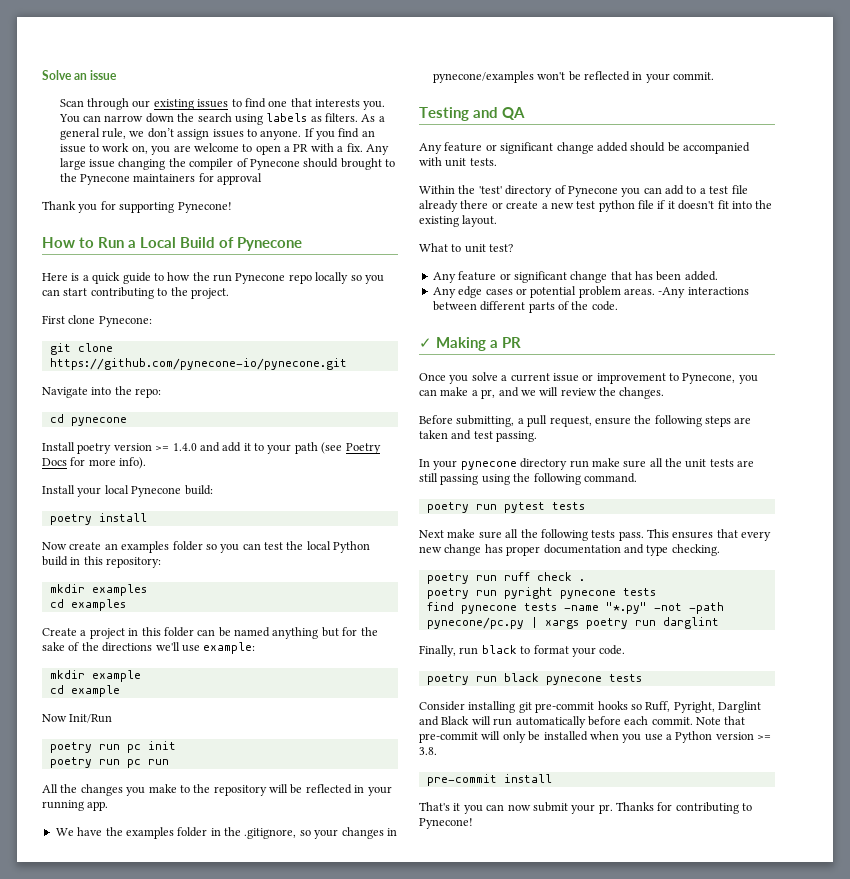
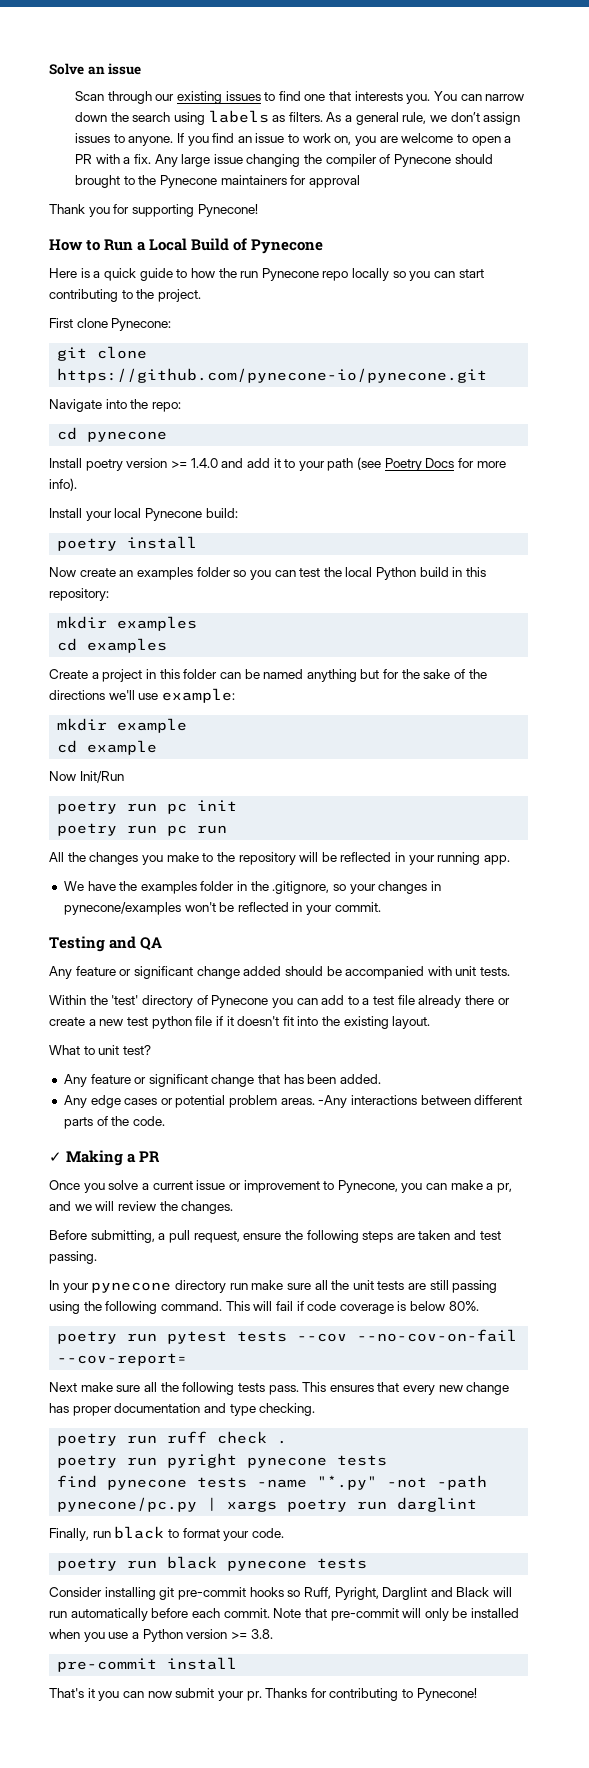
+ This will fail if code coverage is below 80%.
- poetry run pytest tests
+ poetry run pytest tests --cov --no-cov-on-fail --cov-report=

